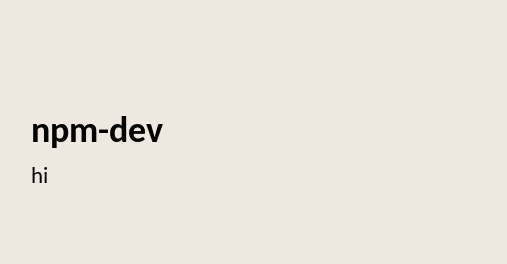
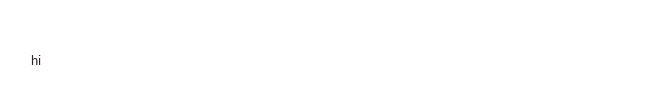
- npm-dev

